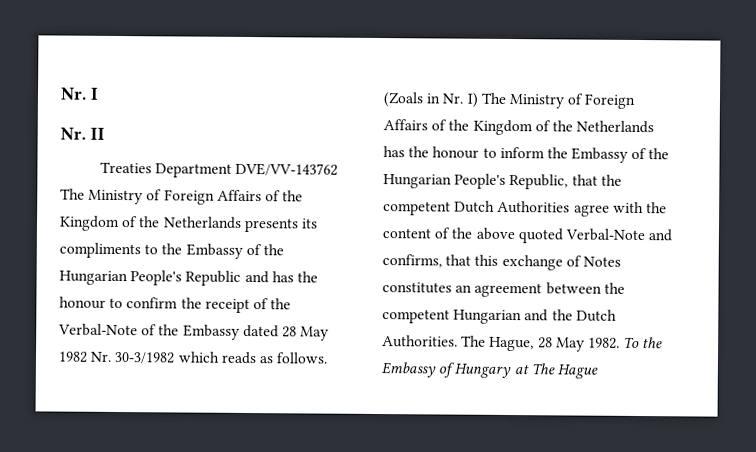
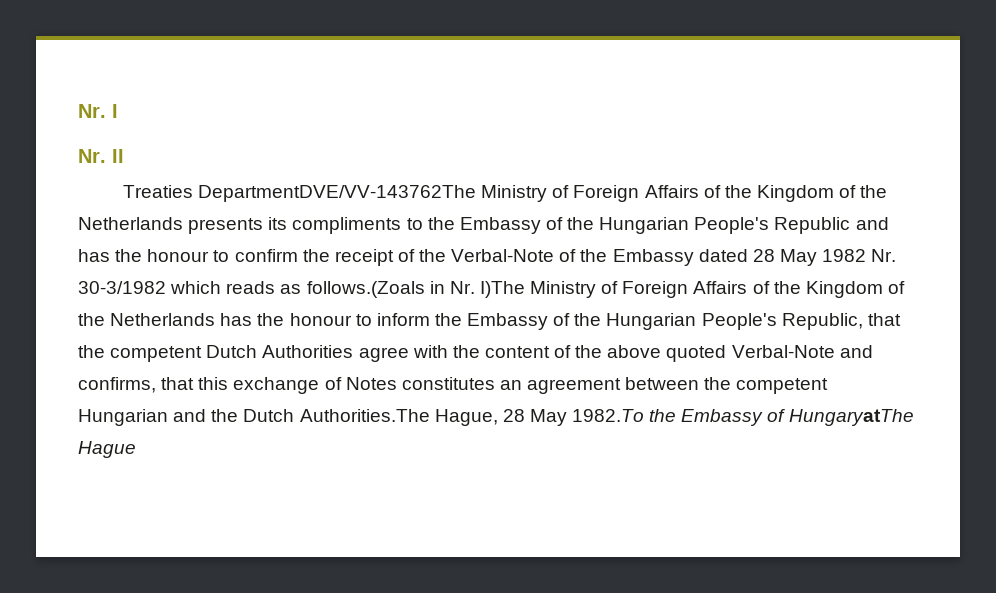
- Treaties Department DVE/VV-143762 The Ministry of Foreign Affairs of the Kingdom of the Netherlands presents its compliments to the Embassy of the Hungarian People's Republic and has the honour to confirm the receipt of the Verbal-Note of the Embassy dated 28 May 1982 Nr. 30-3/1982 which reads as follows. (Zoals in Nr. I) The Ministry of Foreign Affairs of the Kingdom of the Netherlands has the honour to inform the Embassy of the Hungarian People's Republic, that the competent Dutch Authorities agree with the content of the above quoted Verbal-Note and confirms, that this exchange of Notes constitutes an agreement between the competent Hungarian and the Dutch Authorities. The Hague, 28 May 1982. To the Embassy of Hungary at The Hague
+ Treaties DepartmentDVE/VV-143762The Ministry of Foreign Affairs of the Kingdom of the Netherlands presents its compliments to the Embassy of the Hungarian People's Republic and has the honour to confirm the receipt of the Verbal-Note of the Embassy dated 28 May 1982 Nr. 30-3/1982 which reads as follows.(Zoals in Nr. I)The Ministry of Foreign Affairs of the Kingdom of the Netherlands has the honour to inform the Embassy of the Hungarian People's Republic, that the competent Dutch Authorities agree with the content of the above quoted Verbal-Note and confirms, that this exchange of Notes constitutes an agreement between the competent Hungarian and the Dutch Authorities.The Hague, 28 May 1982.To the Embassy of HungaryatThe Hague

